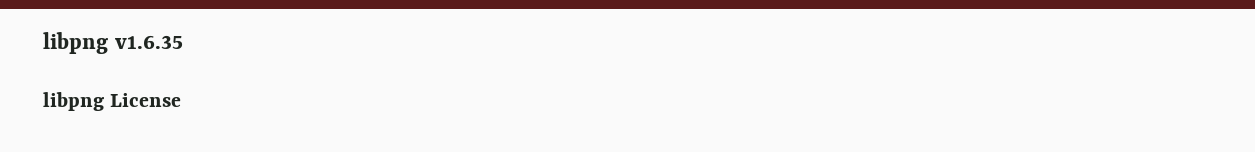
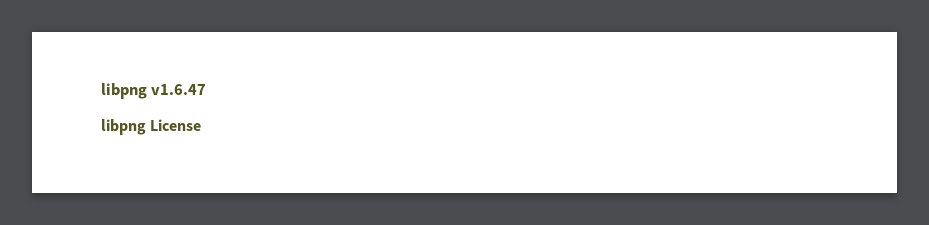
- libpng v1.6.35
+ libpng v1.6.47

